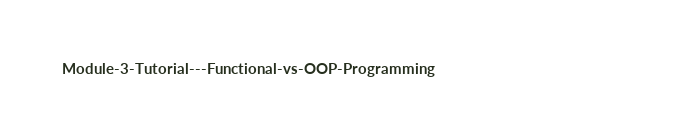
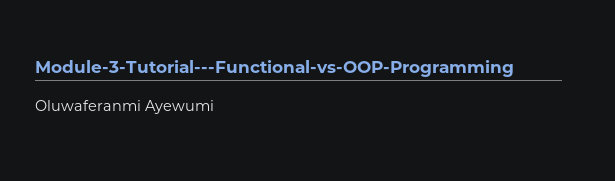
+ Oluwaferanmi Ayewumi

